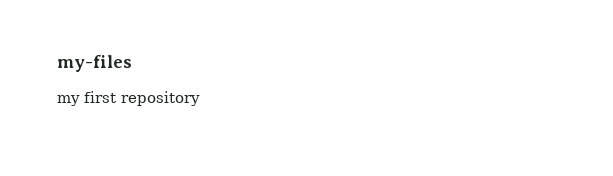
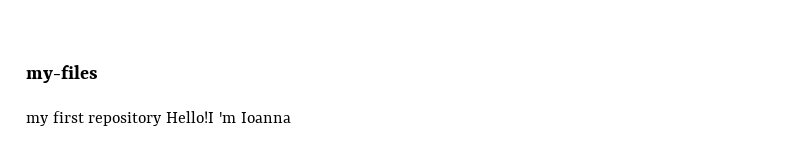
- my first repository
+ my first repository Hello!I 'm Ioanna

